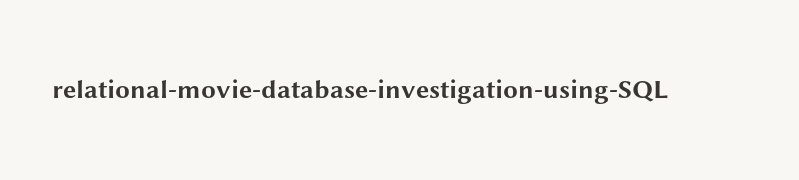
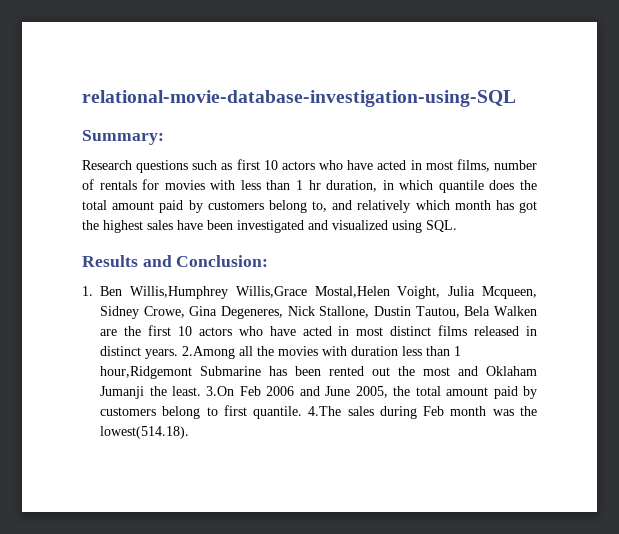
+ Summary:
+ Research questions such as first 10 actors who have acted in most films, number of rentals for movies with less than 1 hr duration, in which quantile does the total amount paid by customers belong to, and relatively which month has got the highest sales have been investigated and visualized using SQL.
+ Results and Conclusion:
+ 1. Ben Willis,Humphrey Willis,Grace Mostal,Helen Voight, Julia Mcqueen, Sidney Crowe, Gina Degeneres, Nick Stallone, Dustin Tautou, Bela Walken are the first 10 actors who have acted in most distinct films released in distinct years. 2.Among all the movies with duration less than 1 hour,Ridgemont Submarine has been rented out the most and Oklaham Jumanji the least. 3.On Feb 2006 and June 2005, the total amount paid by customers belong to first quantile. 4.The sales during Feb month was the lowest(514.18).

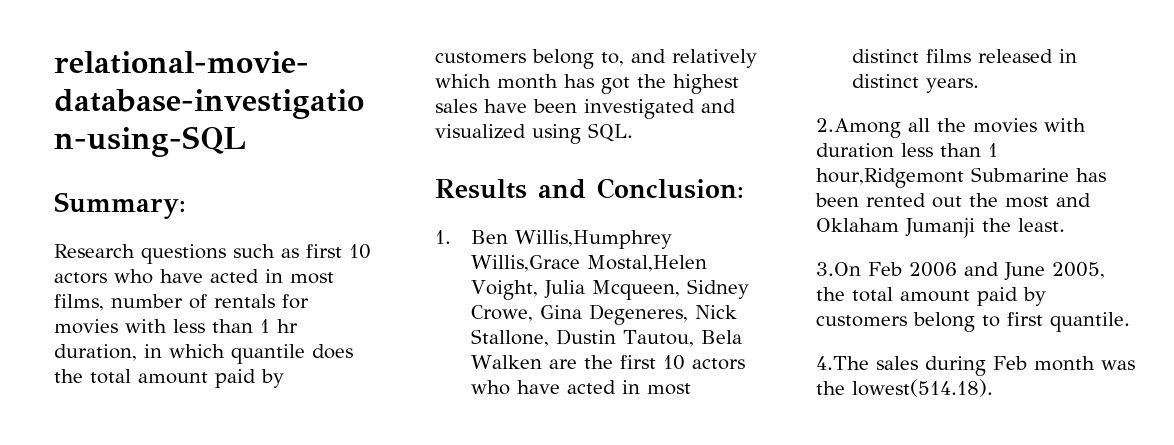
- 1. Ben Willis,Humphrey Willis,Grace Mostal,Helen Voight, Julia Mcqueen, Sidney Crowe, Gina Degeneres, Nick Stallone, Dustin Tautou, Bela Walken are the first 10 actors who have acted in most distinct films released in distinct years. 2.Among all the movies with duration less than 1 hour,Ridgemont Submarine has been rented out the most and Oklaham Jumanji the least. 3.On Feb 2006 and June 2005, the total amount paid by customers belong to first quantile. 4.The sales during Feb month was the lowest(514.18).
+ 1. Ben Willis,Humphrey Willis,Grace Mostal,Helen Voight, Julia Mcqueen, Sidney Crowe, Gina Degeneres, Nick Stallone, Dustin Tautou, Bela Walken are the first 10 actors who have acted in most distinct films released in distinct years.
+ 2.Among all the movies with duration less than 1 hour,Ridgemont Submarine has been rented out the most and Oklaham Jumanji the least.
+ 3.On Feb 2006 and June 2005, the total amount paid by customers belong to first quantile.
+ 4.The sales during Feb month was the lowest(514.18).

